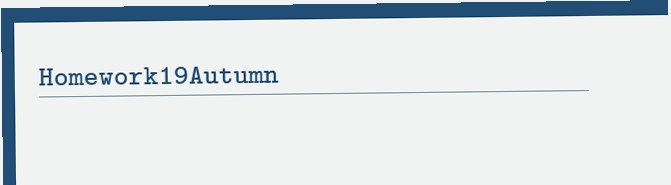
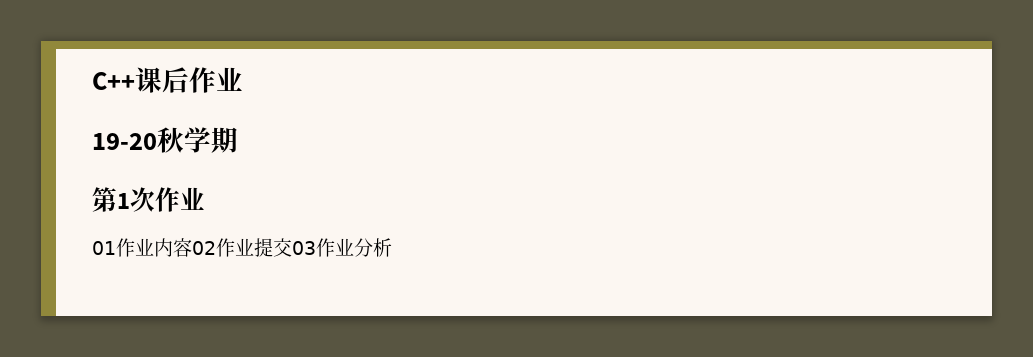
- Homework19Autumn
+ C++课后作业
+ 19-20秋学期
+ 第1次作业
+ 01作业内容02作业提交03作业分析

